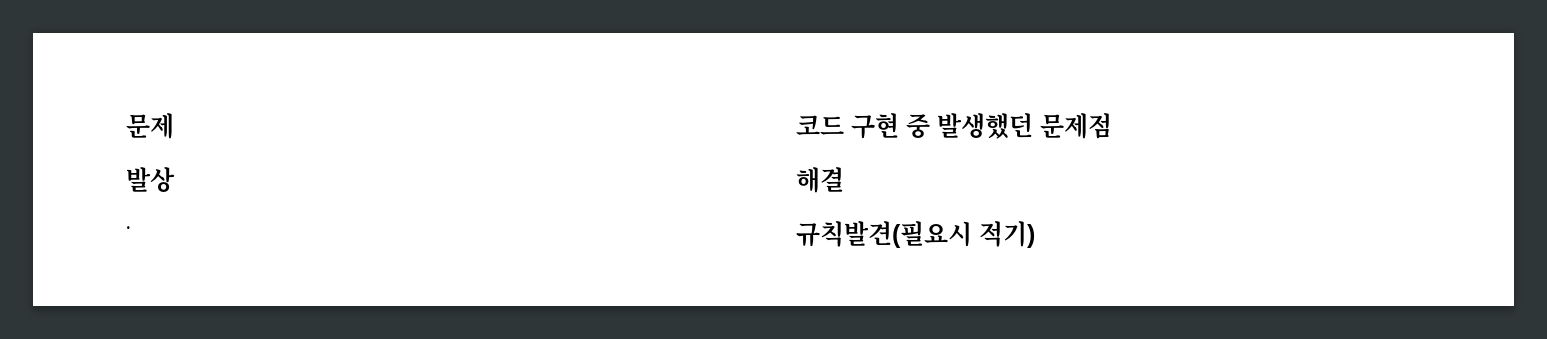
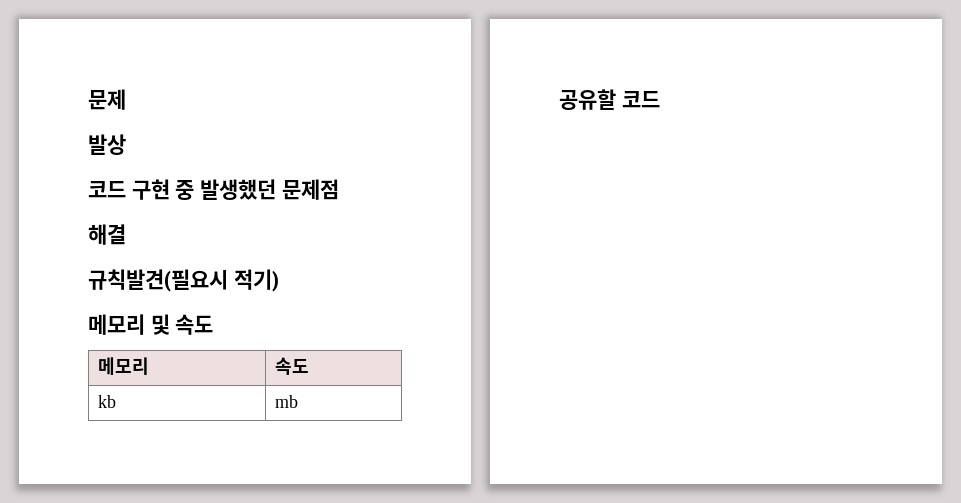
- .
+ 메모리 및 속도
+ 메모리 | 속도
+ kb | mb
+ 공유할 코드

